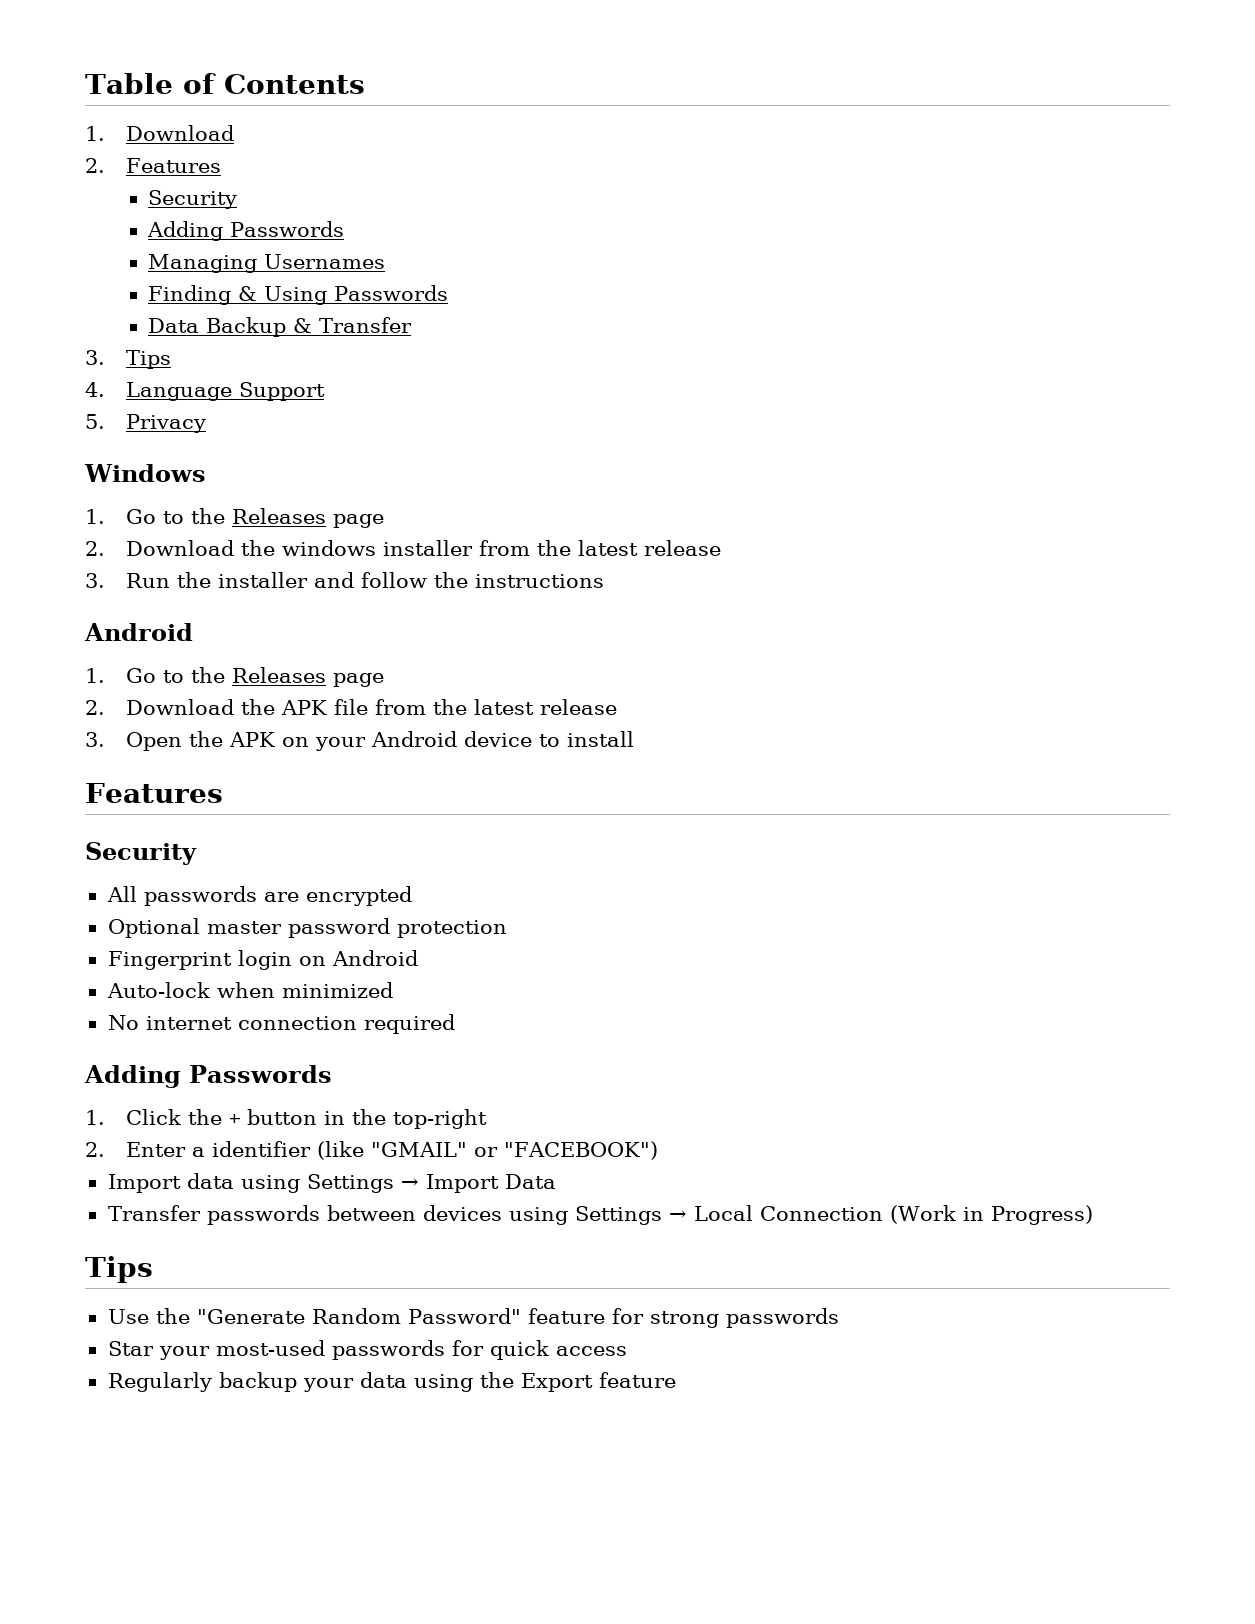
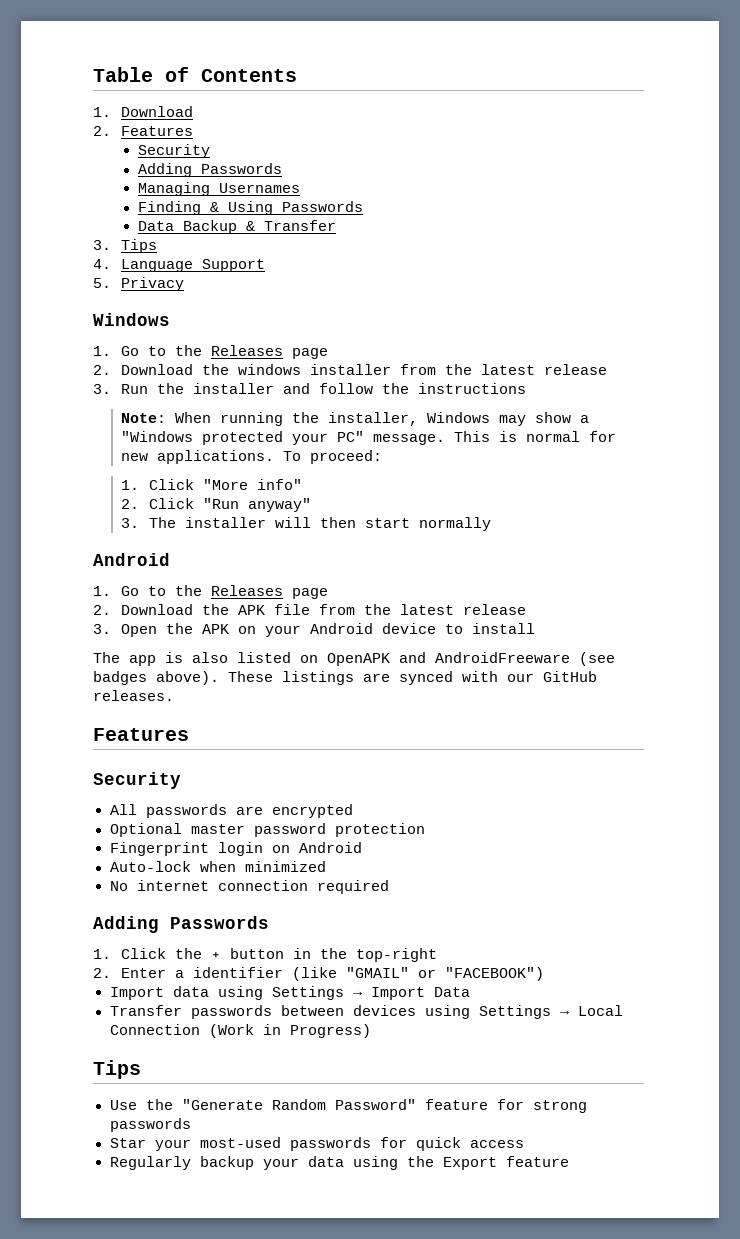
+ Note: When running the installer, Windows may show a "Windows protected your PC" message. This is normal for new applications. To proceed:
+ 1. Click "More info"
+ 2. Click "Run anyway"
+ 3. The installer will then start normally
+ The app is also listed on OpenAPK and AndroidFreeware (see badges above). These listings are synced with our GitHub releases.

